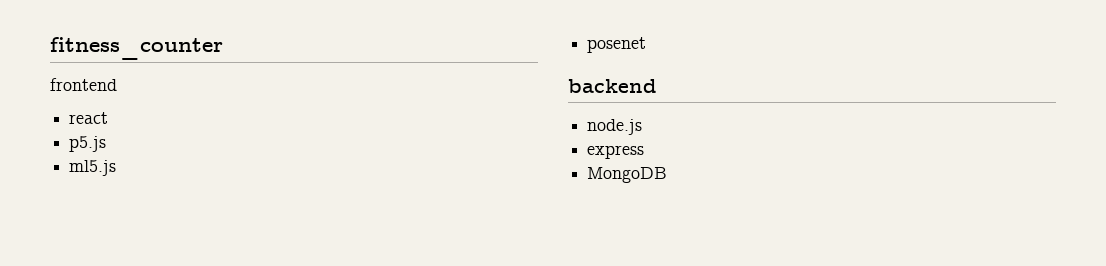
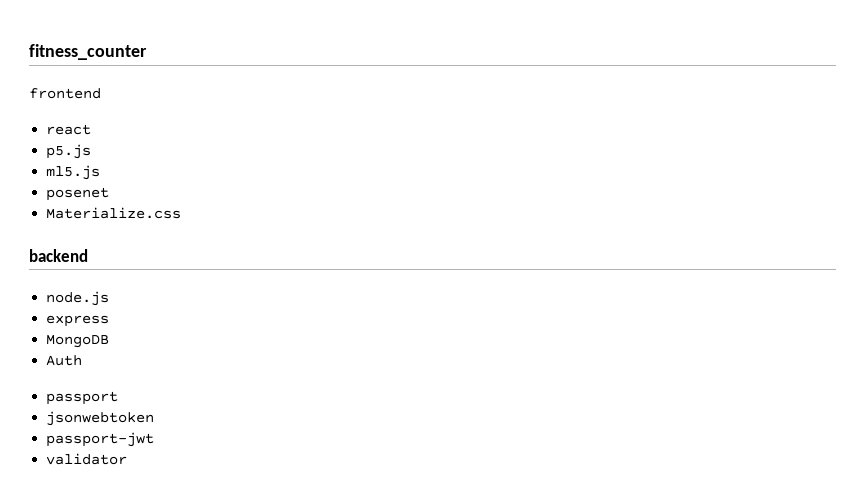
+ Materialize.css
+ Auth
+ passport
+ jsonwebtoken
+ passport-jwt
+ validator

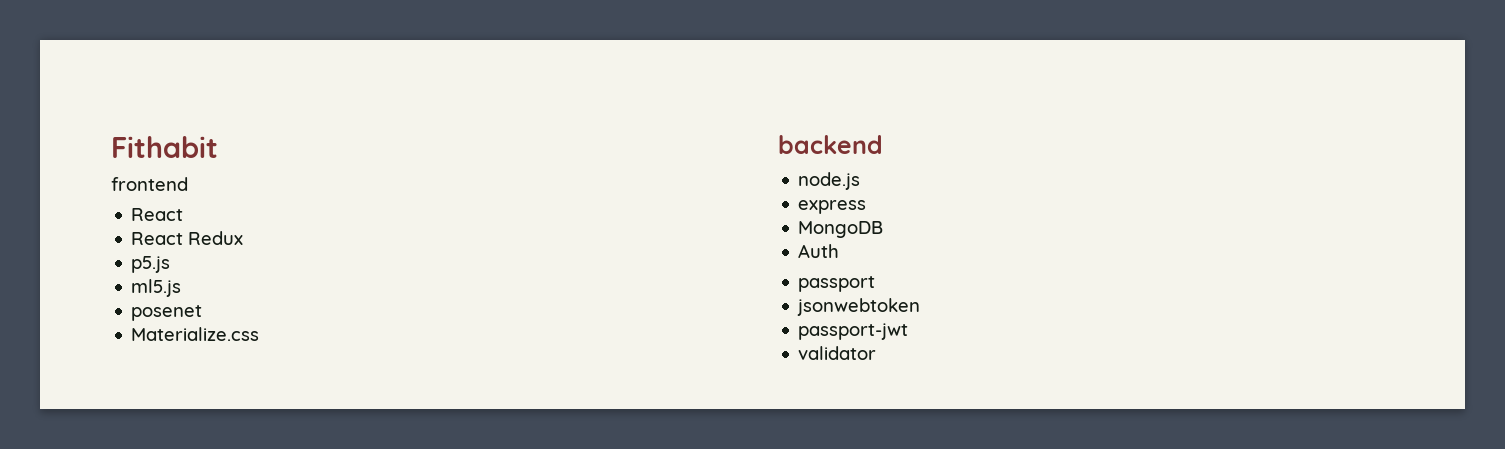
- fitness_counter
+ Fithabit
  frontend
- react
+ React
+ React Redux

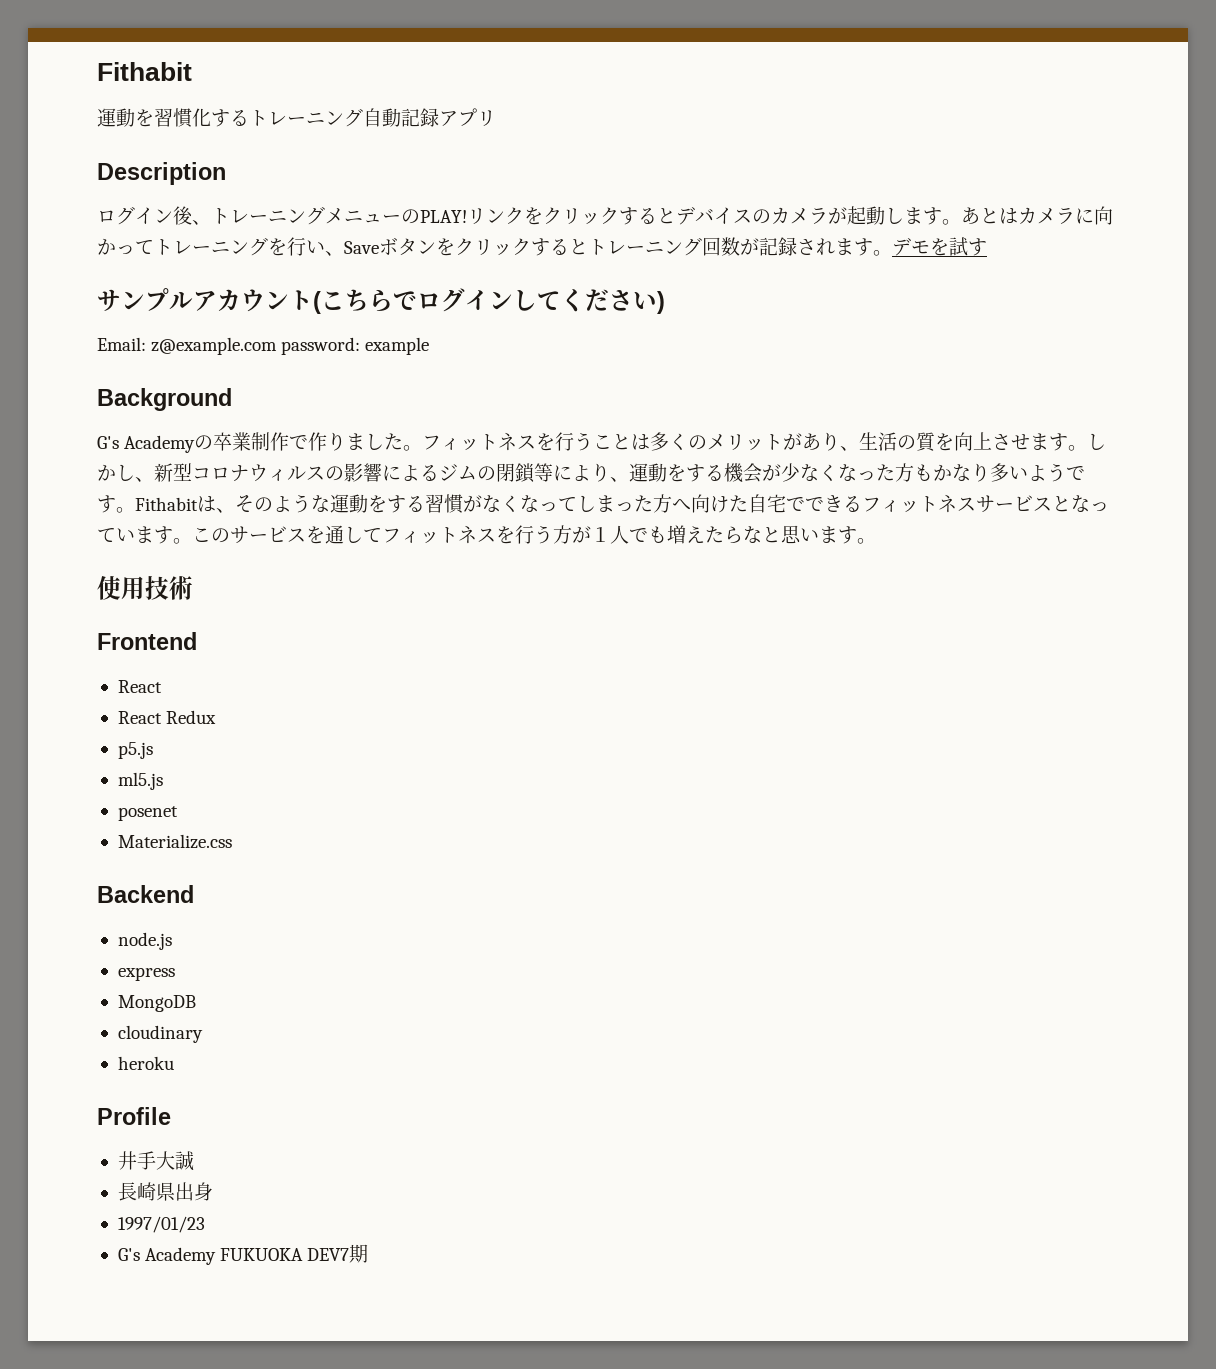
- frontend
+ 運動を習慣化するトレーニング自動記録アプリ
+ Description
+ ログイン後、トレーニングメニューのPLAY!リンクをクリックするとデバイスのカメラが起動します。あとはカメラに向かってトレーニングを行い、Saveボタンをクリックするとトレーニング回数が記録されます。デモを試す
+ サンプルアカウント(こちらでログインしてください)
+ Email: z@example.com password: example
+ Background
+ G's Academyの卒業制作で作りました。フィットネスを行うことは多くのメリットがあり、生活の質を向上させます。しかし、新型コロナウィルスの影響によるジムの閉鎖等により、運動をする機会が少なくなった方もかなり多いようです。Fithabitは、そのような運動をする習慣がなくなってしまった方へ向けた自宅でできるフィットネスサービスとなっています。このサービスを通してフィットネスを行う方が１人でも増えたらなと思います。
+ 使用技術
+ Frontend
- backend
+ Backend
- Auth
- passport
- jsonwebtoken
- passport-jwt
- validator
+ cloudinary
+ heroku
+ Profile
+ 井手大誠
+ 長崎県出身
+ 1997/01/23
+ G's Academy FUKUOKA DEV7期

